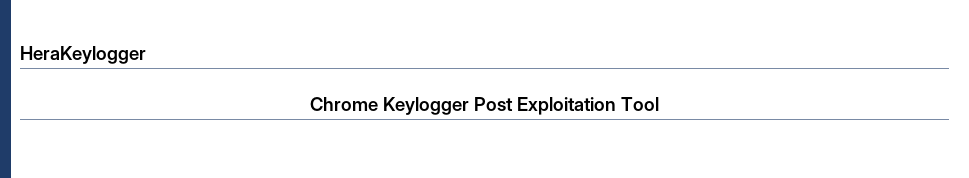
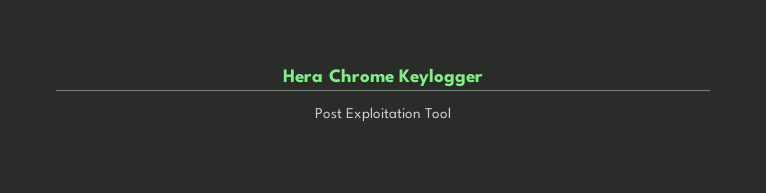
- HeraKeylogger
- Chrome Keylogger Post Exploitation Tool
+ Hera Chrome Keylogger
+ Post Exploitation Tool

